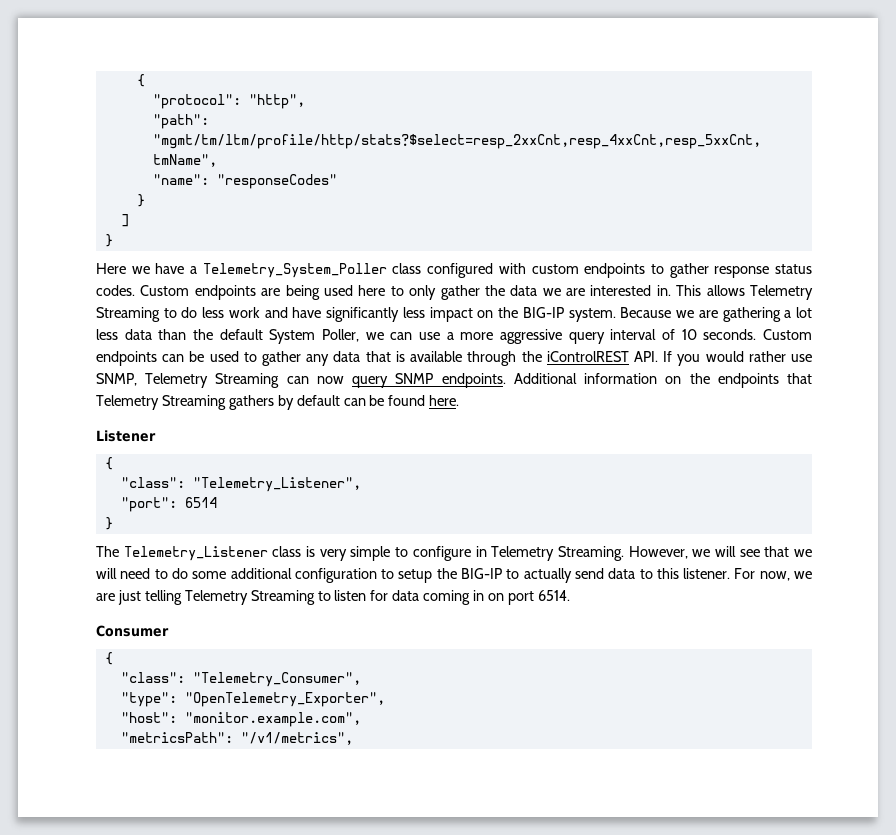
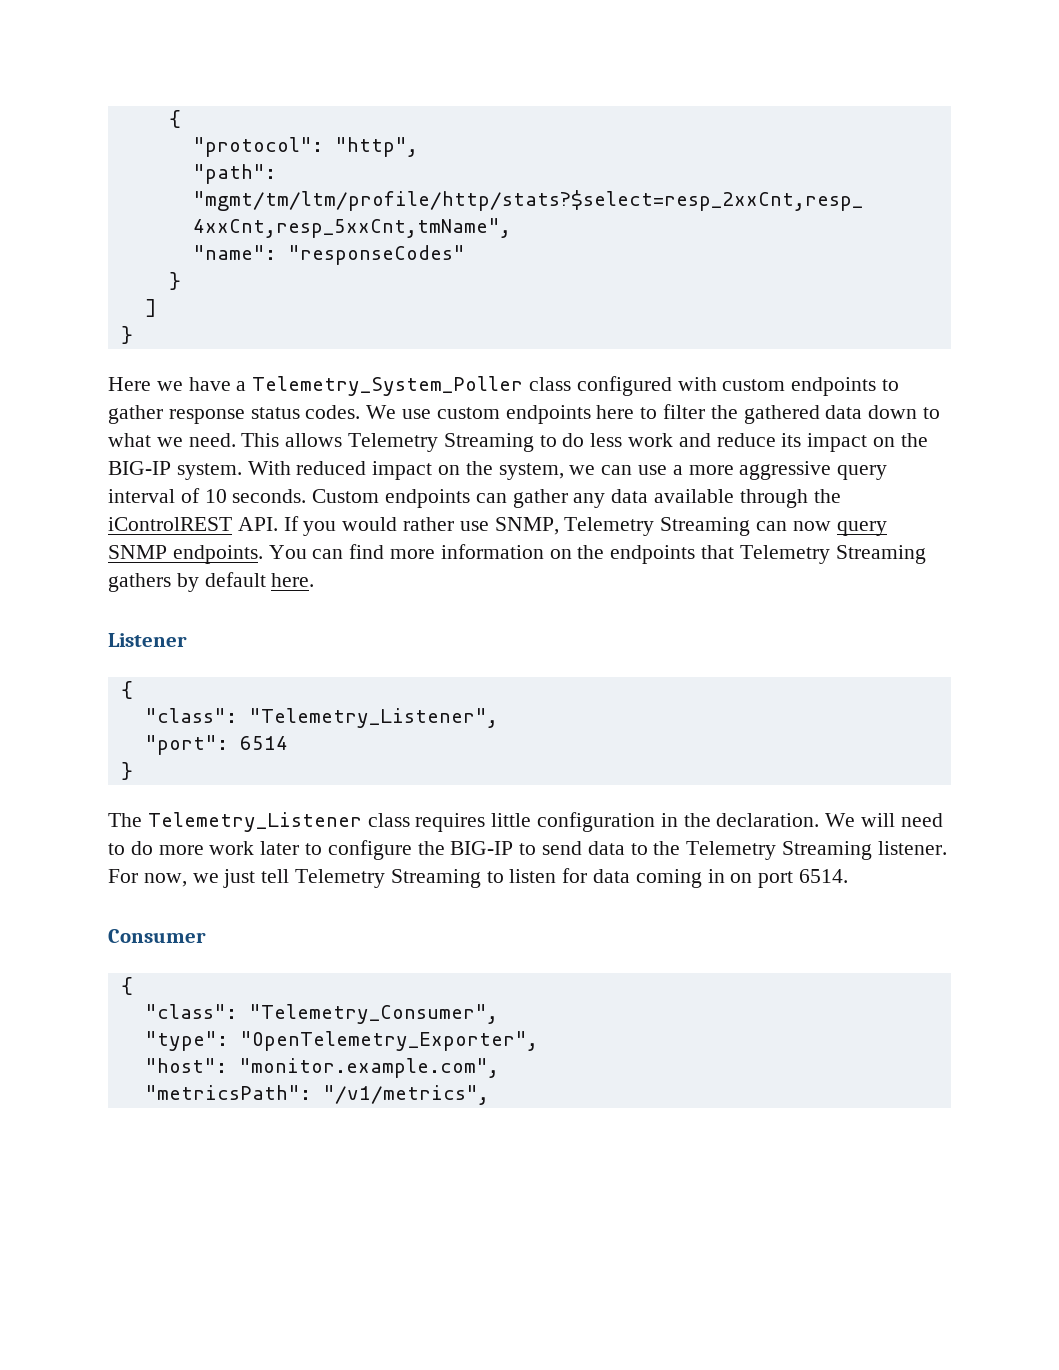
- Custom endpoints are being used here to only gather the data we are interested in.
+ We use custom endpoints here to filter the gathered data down to what we need.
- This allows Telemetry Streaming to do less work and have significantly less impact on the BIG-IP system.
+ This allows Telemetry Streaming to do less work and reduce its impact on the BIG-IP system.
- Because we are gathering a lot less data than the default System Poller, we can use a more aggressive query interval of 10 seconds.
+ With reduced impact on the system, we can use a more aggressive query interval of 10 seconds.
- Custom endpoints can be used to gather any data that is available through the iControlREST API. If you would rather use SNMP, Telemetry Streaming can now query SNMP endpoints.
+ Custom endpoints can gather any data available through the iControlREST API. If you would rather use SNMP, Telemetry Streaming can now query SNMP endpoints.
- Additional information on the endpoints that Telemetry Streaming gathers by default can be found here.
+ You can find more information on the endpoints that Telemetry Streaming gathers by default here.
- The Telemetry_Listener class is very simple to configure in Telemetry Streaming. However, we will see that we will need to do some additional configuration to setup the BIG-IP to actually send data to this listener.
+ The Telemetry_Listener class requires little configuration in the declaration. We will need to do more work later to configure the BIG-IP to send data to the Telemetry Streaming listener.
- For now, we are just telling Telemetry Streaming to listen for data coming in on port 6514.
+ For now, we just tell Telemetry Streaming to listen for data coming in on port 6514.

